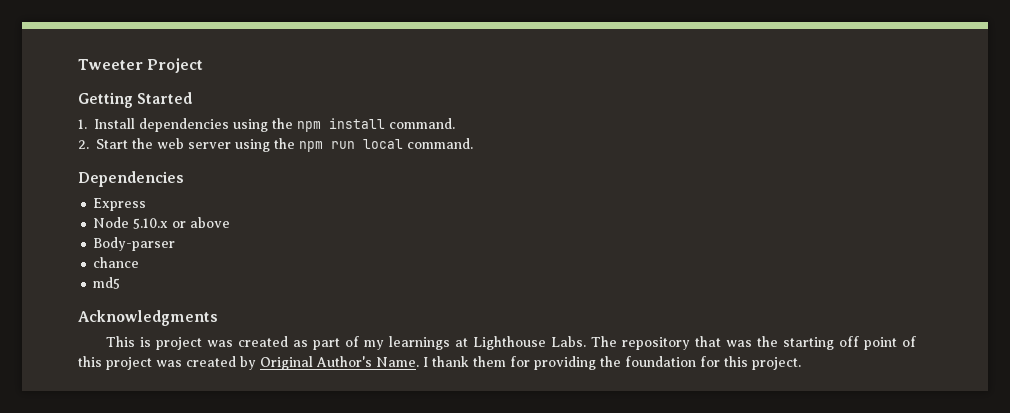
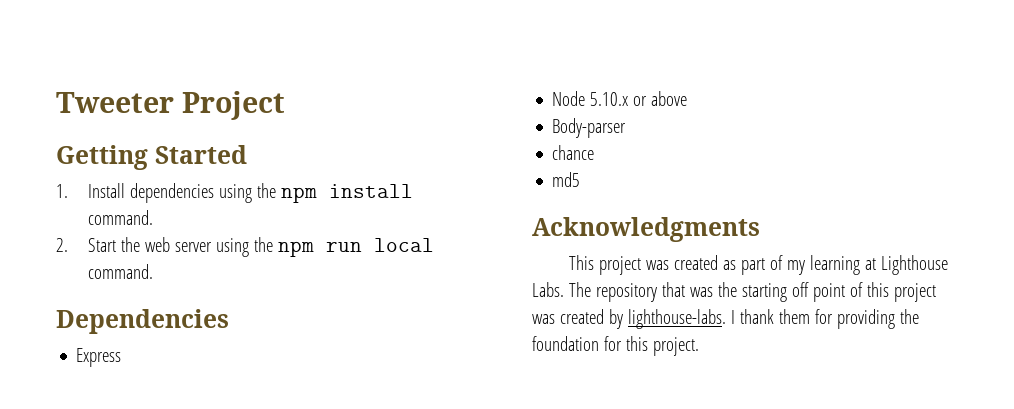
- This is project was created as part of my learnings at Lighthouse Labs.
+ This project was created as part of my learning at Lighthouse Labs.
- The repository that was the starting off point of this project was created by Original Author's Name.
+ The repository that was the starting off point of this project was created by lighthouse-labs.

